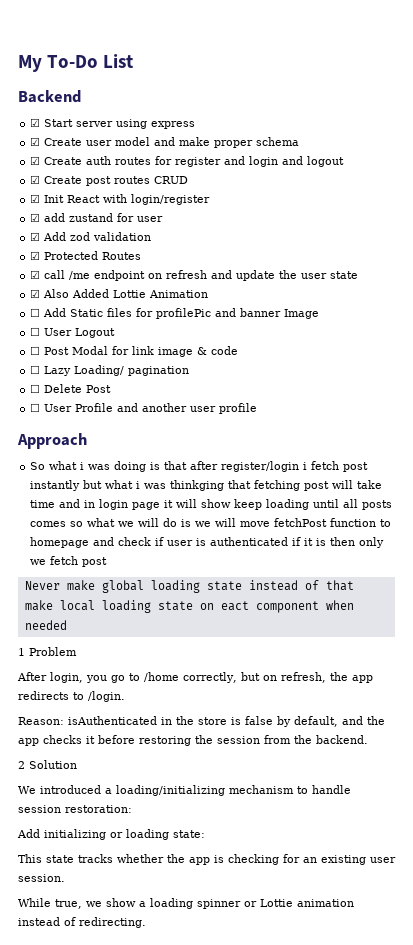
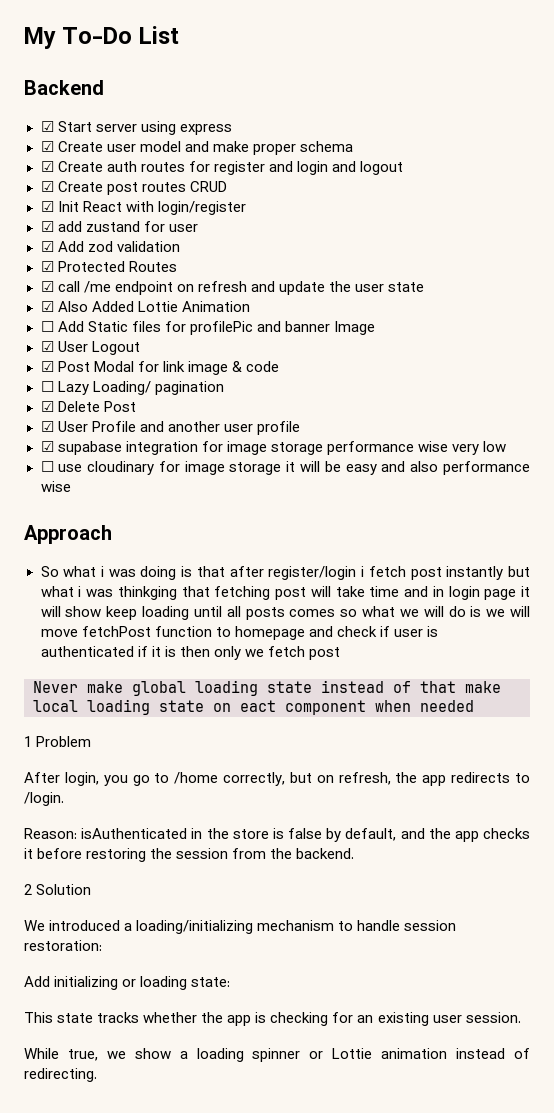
- ☐ User Logout
+ ☑ User Logout
- ☐ Post Modal for link image & code
+ ☑ Post Modal for link image & code
- ☐ Delete Post
+ ☑ Delete Post
- ☐ User Profile and another user profile
+ ☑ User Profile and another user profile
+ ☑ supabase integration for image storage performance wise very low
+ ☐ use cloudinary for image storage it will be easy and also performance wise

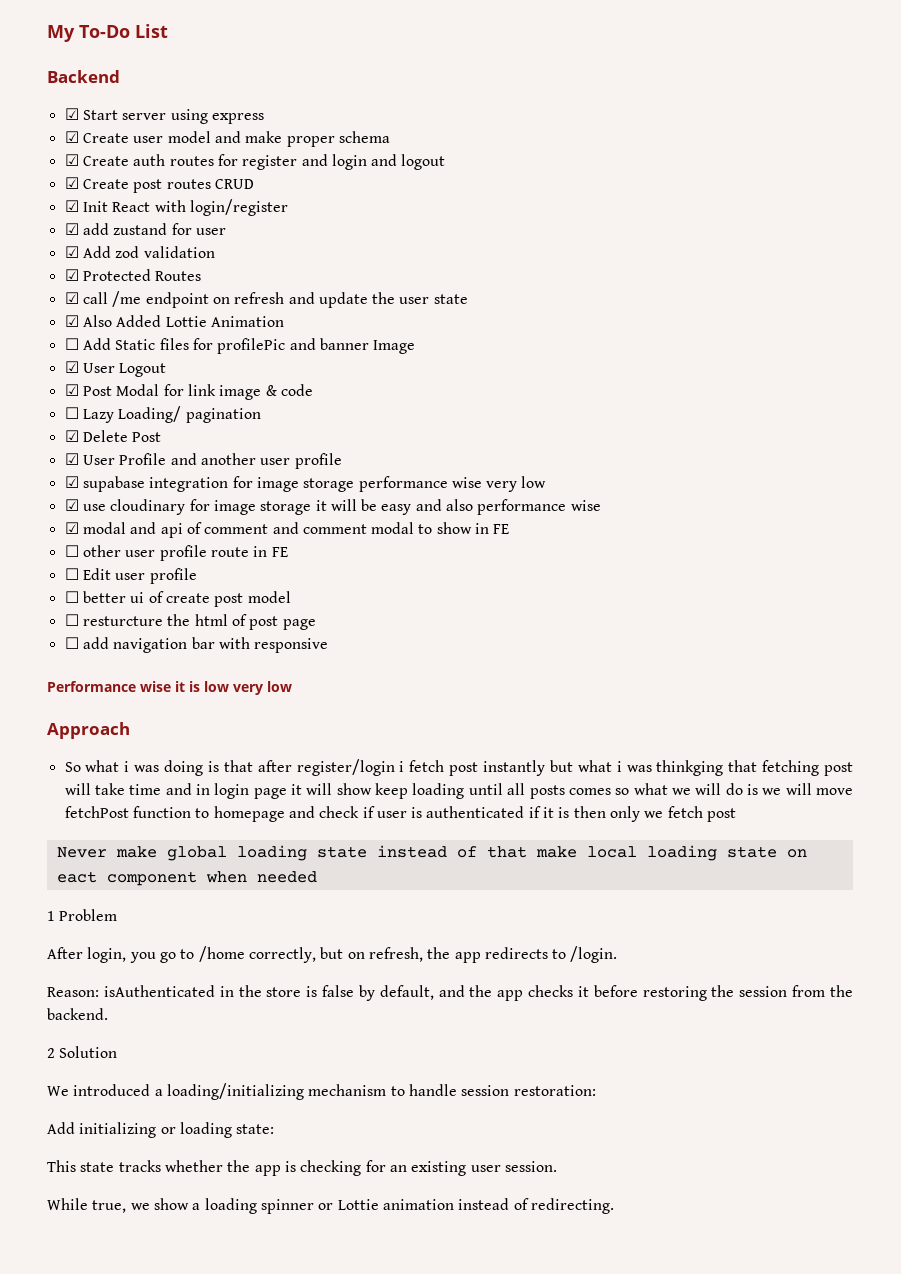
- ☐ use cloudinary for image storage it will be easy and also performance wise
+ ☑ use cloudinary for image storage it will be easy and also performance wise
+ ☑ modal and api of comment and comment modal to show in FE
+ ☐ other user profile route in FE
+ ☐ Edit user profile
+ ☐ better ui of create post model
+ ☐ resturcture the html of post page
+ ☐ add navigation bar with responsive
+ Performance wise it is low very low

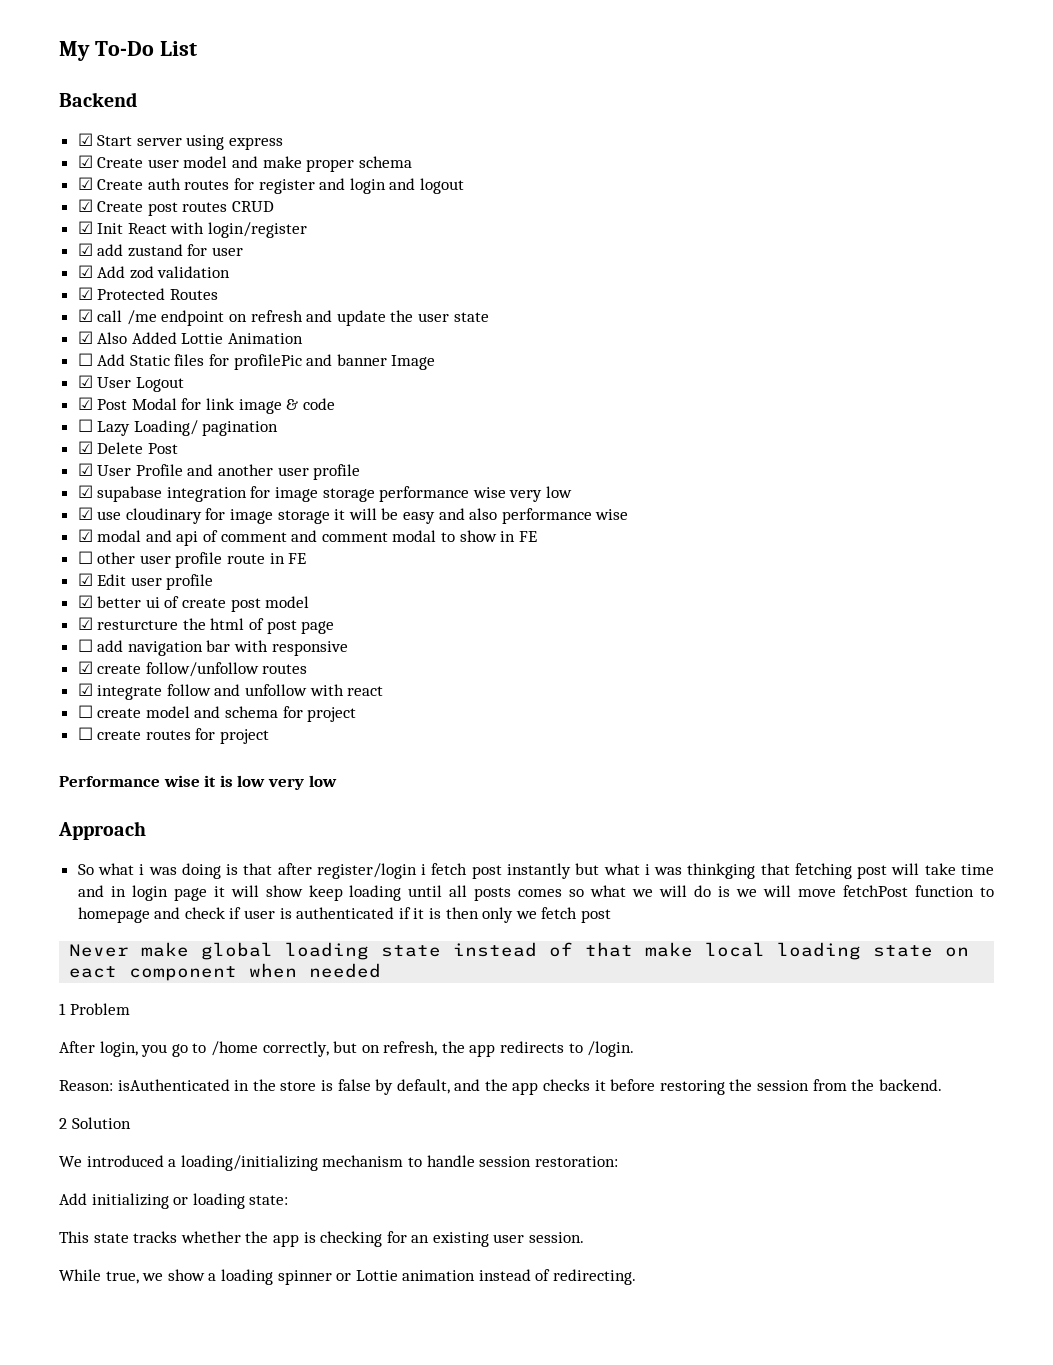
- ☐ Edit user profile
+ ☑ Edit user profile
- ☐ better ui of create post model
+ ☑ better ui of create post model
- ☐ resturcture the html of post page
+ ☑ resturcture the html of post page
+ ☑ create follow/unfollow routes
+ ☑ integrate follow and unfollow with react
+ ☐ create model and schema for project
+ ☐ create routes for project

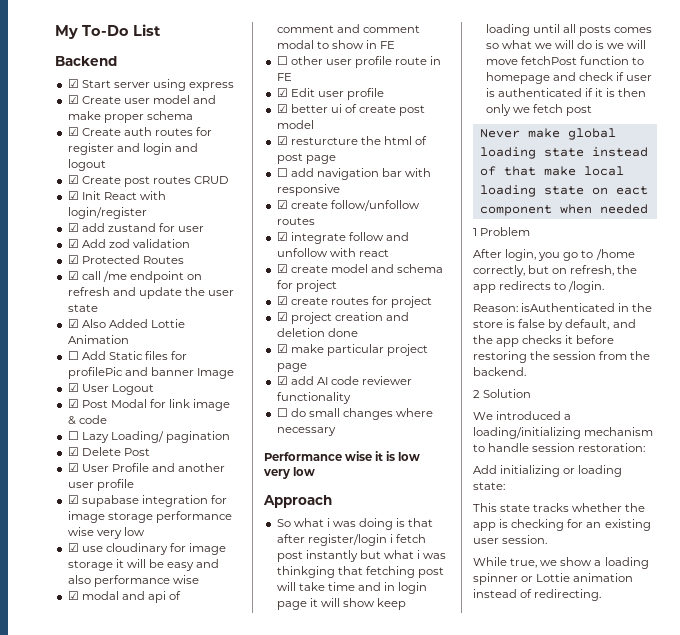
- ☐ create model and schema for project
+ ☑ create model and schema for project
- ☐ create routes for project
+ ☑ create routes for project
+ ☑ project creation and deletion done
+ ☑ make particular project page
+ ☑ add AI code reviewer functionality
+ ☐ do small changes where necessary

